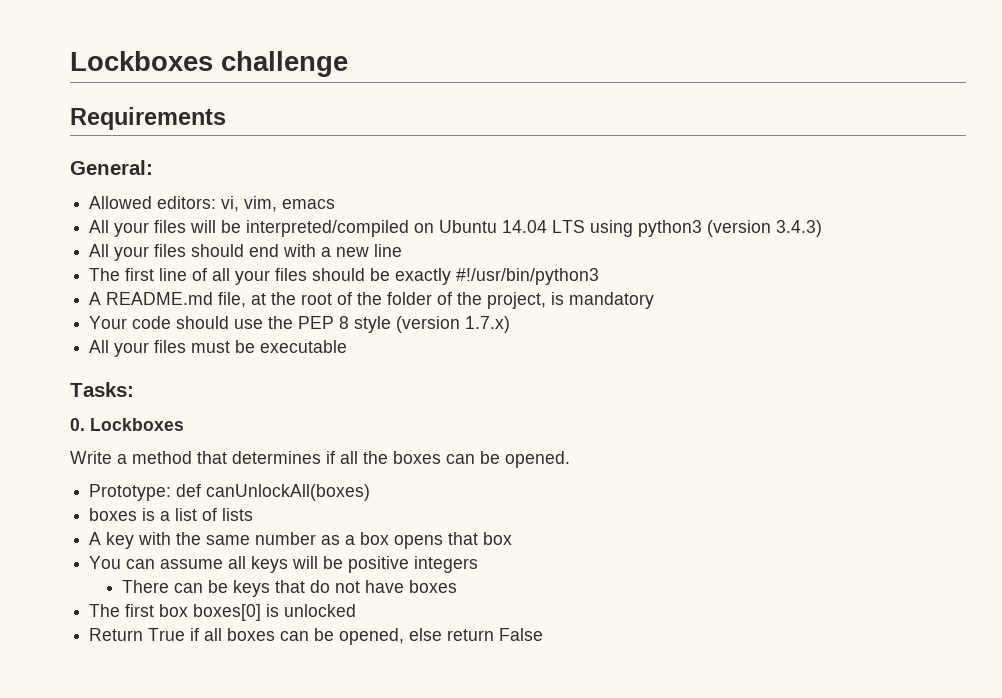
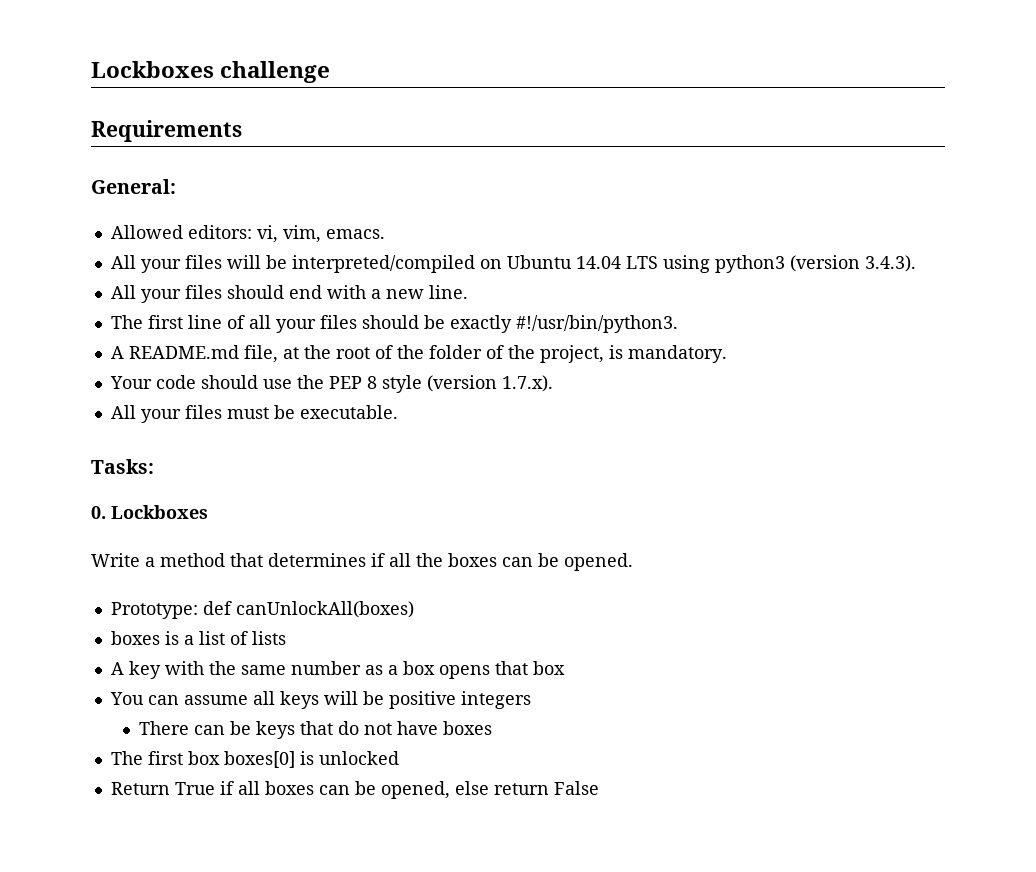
- Allowed editors: vi, vim, emacs
+ Allowed editors: vi, vim, emacs.
- All your files will be interpreted/compiled on Ubuntu 14.04 LTS using python3 (version 3.4.3)
+ All your files will be interpreted/compiled on Ubuntu 14.04 LTS using python3 (version 3.4.3).
- All your files should end with a new line
+ All your files should end with a new line.
- The first line of all your files should be exactly #!/usr/bin/python3
+ The first line of all your files should be exactly #!/usr/bin/python3.
- A README.md file, at the root of the folder of the project, is mandatory
+ A README.md file, at the root of the folder of the project, is mandatory.
- Your code should use the PEP 8 style (version 1.7.x)
+ Your code should use the PEP 8 style (version 1.7.x).
- All your files must be executable
+ All your files must be executable.

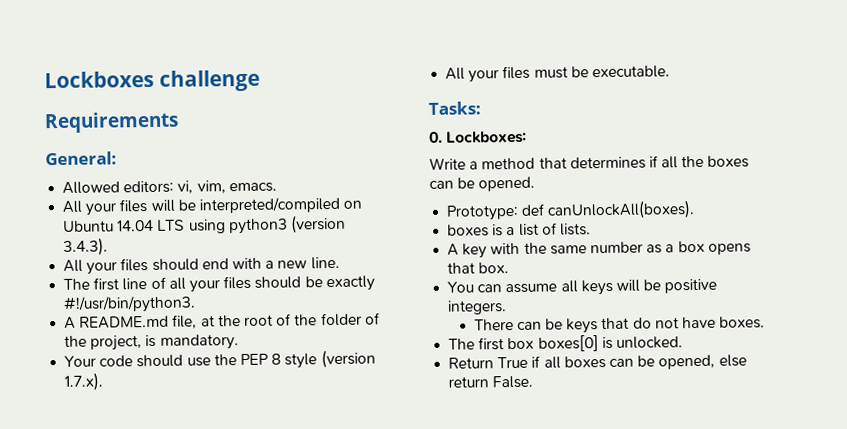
- 0. Lockboxes
+ 0. Lockboxes:
- Prototype: def canUnlockAll(boxes)
+ Prototype: def canUnlockAll(boxes).
- boxes is a list of lists
+ boxes is a list of lists.
- A key with the same number as a box opens that box
+ A key with the same number as a box opens that box.
- You can assume all keys will be positive integers
+ You can assume all keys will be positive integers.
- There can be keys that do not have boxes
+ There can be keys that do not have boxes.
- The first box boxes[0] is unlocked
+ The first box boxes[0] is unlocked.
- Return True if all boxes can be opened, else return False
+ Return True if all boxes can be opened, else return False.

